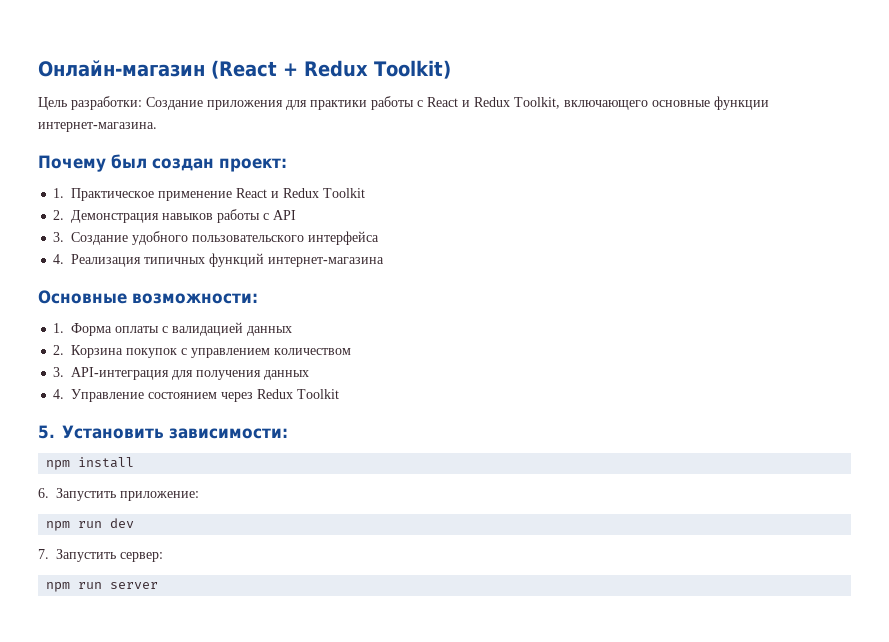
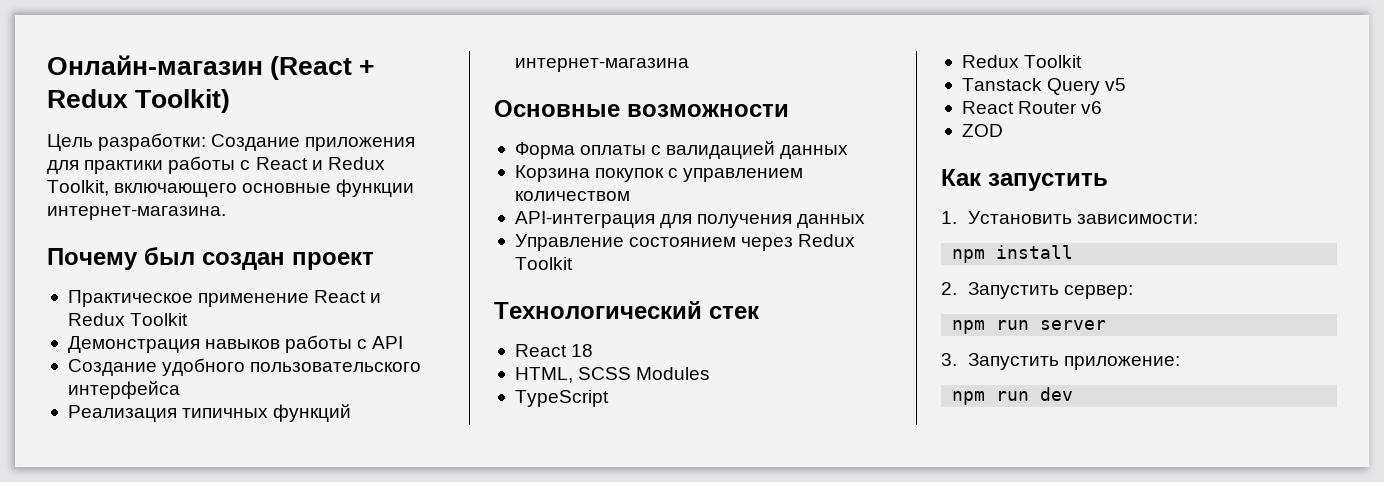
- Почему был создан проект:
- 1. Практическое применение React и Redux Toolkit
+ Почему был создан проект
+ Практическое применение React и Redux Toolkit
- 2. Демонстрация навыков работы с API
+ Демонстрация навыков работы с API
- 3. Создание удобного пользовательского интерфейса
+ Создание удобного пользовательского интерфейса
- 4. Реализация типичных функций интернет-магазина
+ Реализация типичных функций интернет-магазина
- Основные возможности:
- 1. Форма оплаты с валидацией данных
+ Основные возможности
+ Форма оплаты с валидацией данных
- 2. Корзина покупок с управлением количеством
+ Корзина покупок с управлением количеством
- 3. API-интеграция для получения данных
+ API-интеграция для получения данных
- 4. Управление состоянием через Redux Toolkit
+ Управление состоянием через Redux Toolkit
- 5. Установить зависимости:
+ Технологический стек
+ React 18
+ HTML, SCSS Modules
+ TypeScript
+ Redux Toolkit
+ Tanstack Query v5
+ React Router v6
+ ZOD
+ Как запустить
+ 1. Установить зависимости:
  npm install
- 6. Запустить приложение:
+ 2. Запустить сервер:
+ npm run server
+ 3. Запустить приложение:
  npm run dev
- 7. Запустить сервер:
- npm run server

